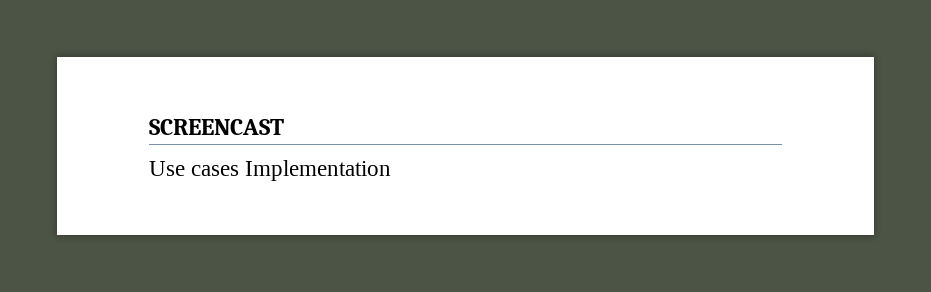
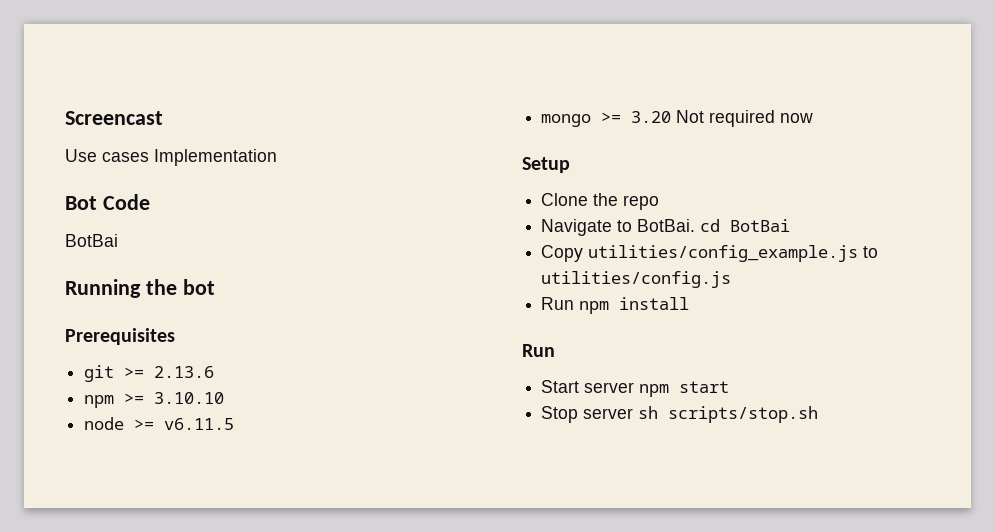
- SCREENCAST
+ Screencast
+ Bot Code
+ BotBai
+ Running the bot
+ Prerequisites
+ git >= 2.13.6
+ npm >= 3.10.10
+ node >= v6.11.5
+ mongo >= 3.20 Not required now
+ Setup
+ Clone the repo
+ Navigate to BotBai. cd BotBai
+ Copy utilities/config_example.js to utilities/config.js
+ Run npm install
+ Run
+ Start server npm start
+ Stop server sh scripts/stop.sh

